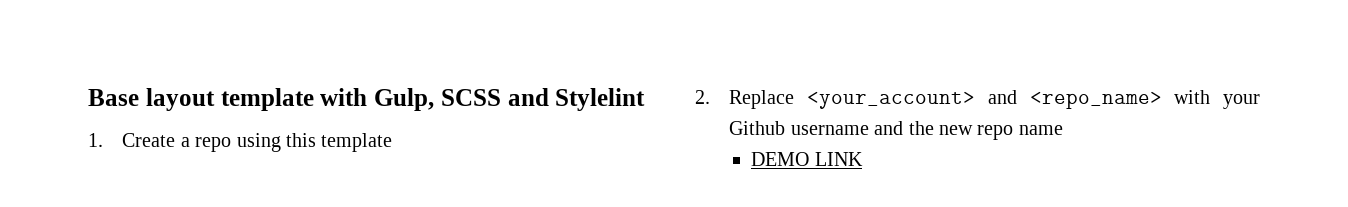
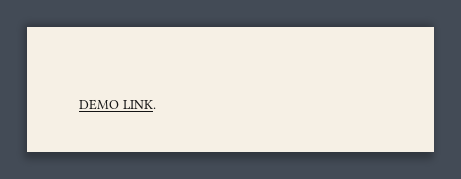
- Base layout template with Gulp, SCSS and Stylelint
- 1. Create a repo using this template
- 2. Replace <your_account> and <repo_name> with your Github username and the new repo name
- DEMO LINK
+ DEMO LINK.

